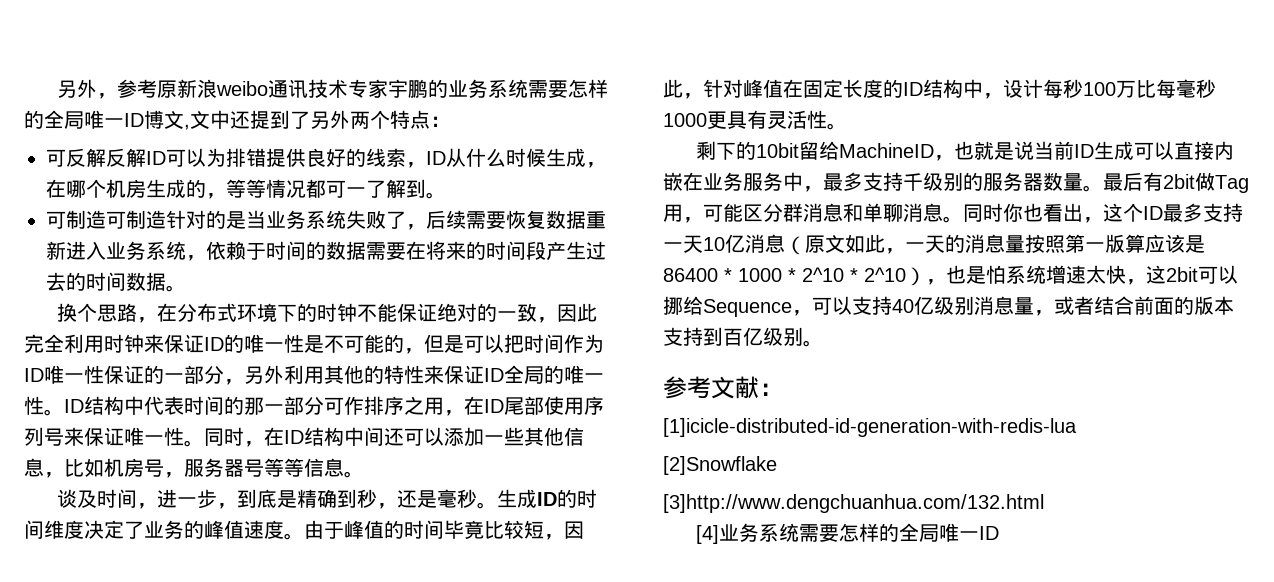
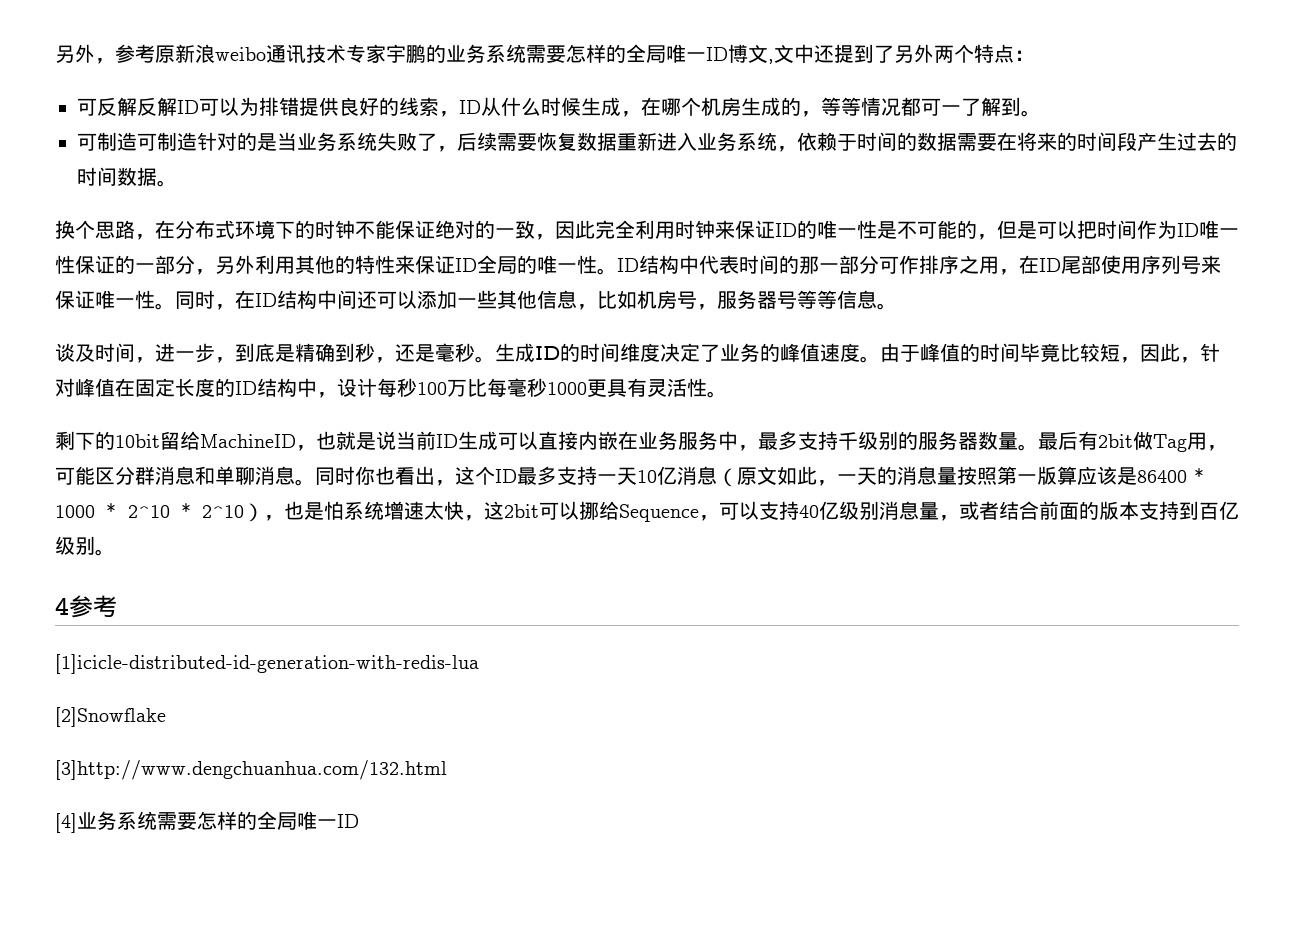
- 参考文献：
+ 4参考

